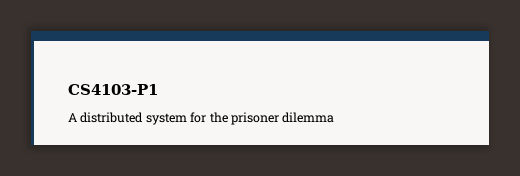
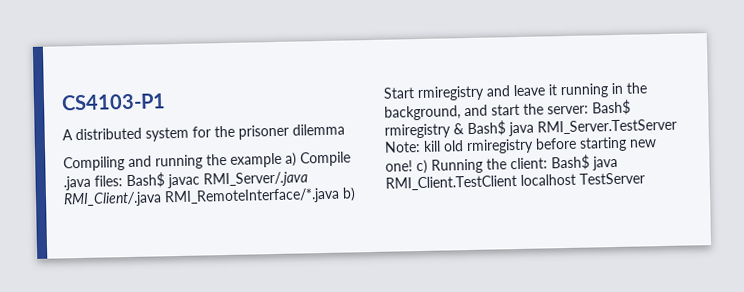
+ Compiling and running the example a) Compile .java files: Bash$ javac RMI_Server/.java RMI_Client/.java RMI_RemoteInterface/*.java b) Start rmiregistry and leave it running in the background, and start the server: Bash$ rmiregistry & Bash$ java RMI_Server.TestServer Note: kill old rmiregistry before starting new one! c) Running the client: Bash$ java RMI_Client.TestClient localhost TestServer

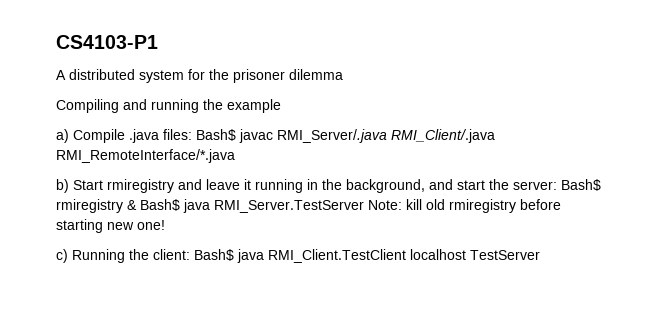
- Compiling and running the example a) Compile .java files: Bash$ javac RMI_Server/.java RMI_Client/.java RMI_RemoteInterface/*.java b) Start rmiregistry and leave it running in the background, and start the server: Bash$ rmiregistry & Bash$ java RMI_Server.TestServer Note: kill old rmiregistry before starting new one! c) Running the client: Bash$ java RMI_Client.TestClient localhost TestServer
+ Compiling and running the example
+ a) Compile .java files: Bash$ javac RMI_Server/.java RMI_Client/.java RMI_RemoteInterface/*.java
+ b) Start rmiregistry and leave it running in the background, and start the server: Bash$ rmiregistry & Bash$ java RMI_Server.TestServer Note: kill old rmiregistry before starting new one!
+ c) Running the client: Bash$ java RMI_Client.TestClient localhost TestServer

